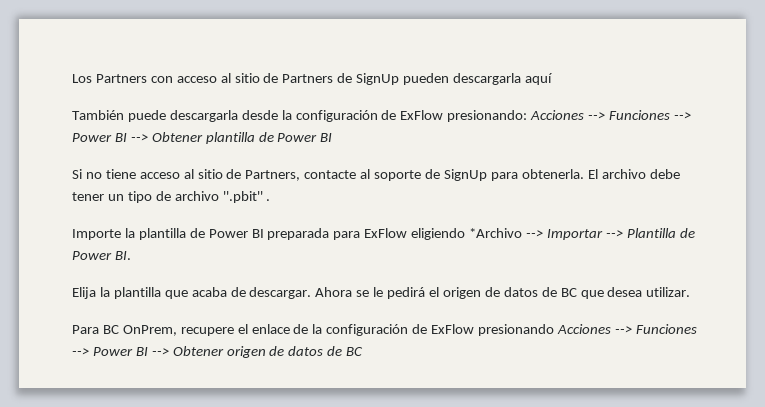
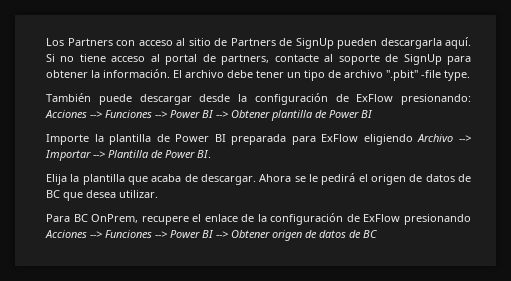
- Los Partners con acceso al sitio de Partners de SignUp pueden descargarla aquí
+ Los Partners con acceso al sitio de Partners de SignUp pueden descargarla aquí. Si no tiene acceso al portal de partners, contacte al soporte de SignUp para obtener la información. El archivo debe tener un tipo de archivo ''.pbit'' -file type.
- También puede descargarla desde la configuración de ExFlow presionando: Acciones --> Funciones --> Power BI --> Obtener plantilla de Power BI
+ También puede descargar desde la configuración de ExFlow presionando: Acciones --> Funciones --> Power BI --> Obtener plantilla de Power BI
- Si no tiene acceso al sitio de Partners, contacte al soporte de SignUp para obtenerla. El archivo debe tener un tipo de archivo ''.pbit'' .
- Importe la plantilla de Power BI preparada para ExFlow eligiendo *Archivo --> Importar --> Plantilla de Power BI.
+ Importe la plantilla de Power BI preparada para ExFlow eligiendo Archivo --> Importar --> Plantilla de Power BI.

